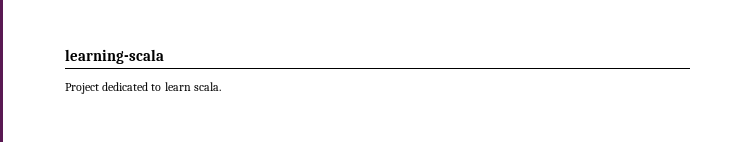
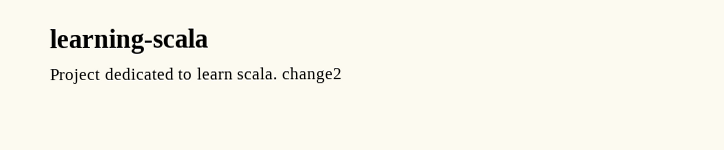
- Project dedicated to learn scala.
+ Project dedicated to learn scala. change2

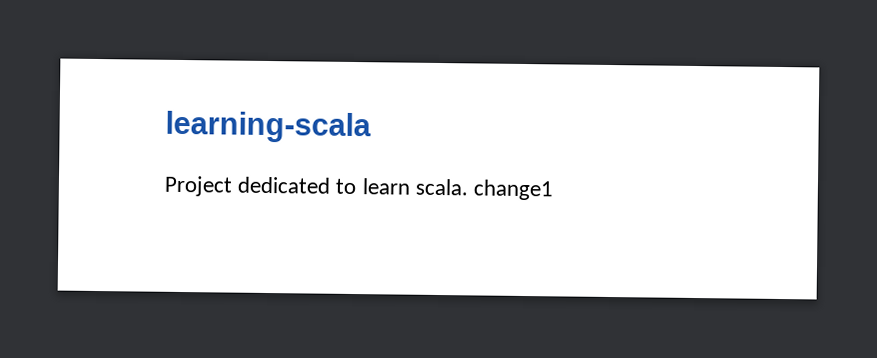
- Project dedicated to learn scala. change2
+ Project dedicated to learn scala. change1

